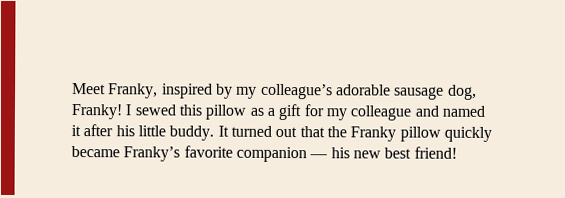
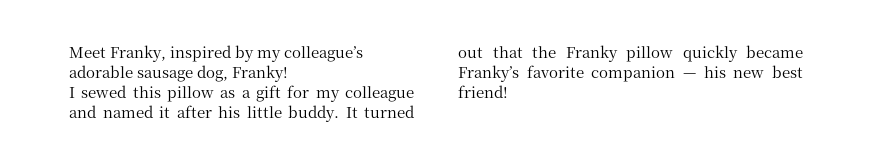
- Meet Franky, inspired by my colleague’s adorable sausage dog, Franky! I sewed this pillow as a gift for my colleague and named it after his little buddy.
+ Meet Franky, inspired by my colleague’s adorable sausage dog, Franky!
+ I sewed this pillow as a gift for my colleague and named it after his little buddy.

